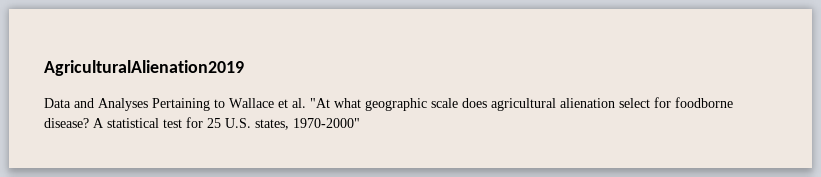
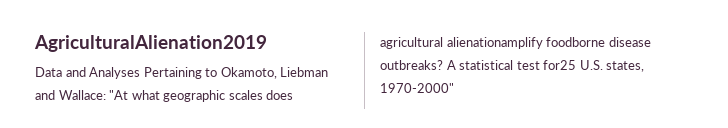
- Data and Analyses Pertaining to Wallace et al. "At what geographic scale does agricultural alienation select for foodborne disease?
+ Data and Analyses Pertaining to Okamoto, Liebman and Wallace: "At what geographic scales does agricultural alienationamplify foodborne disease outbreaks?
- A statistical test for 25 U.S. states, 1970-2000"
+ A statistical test for25 U.S. states, 1970-2000"

